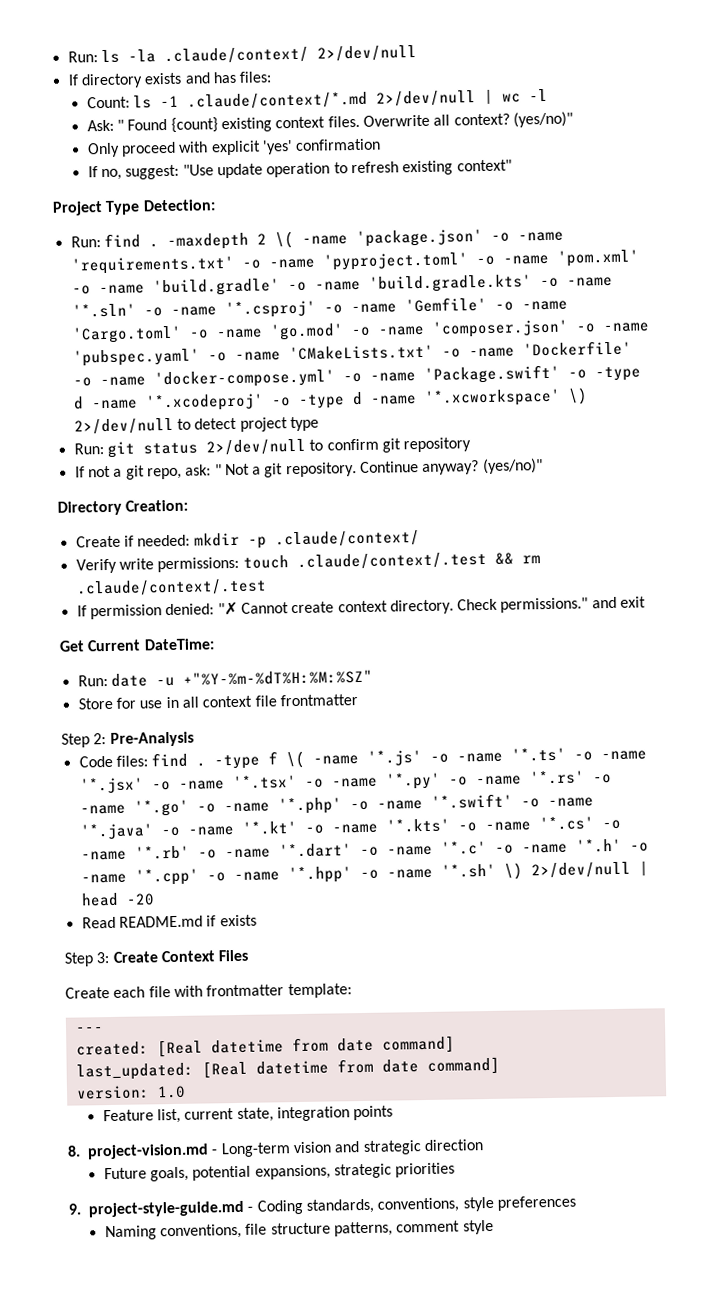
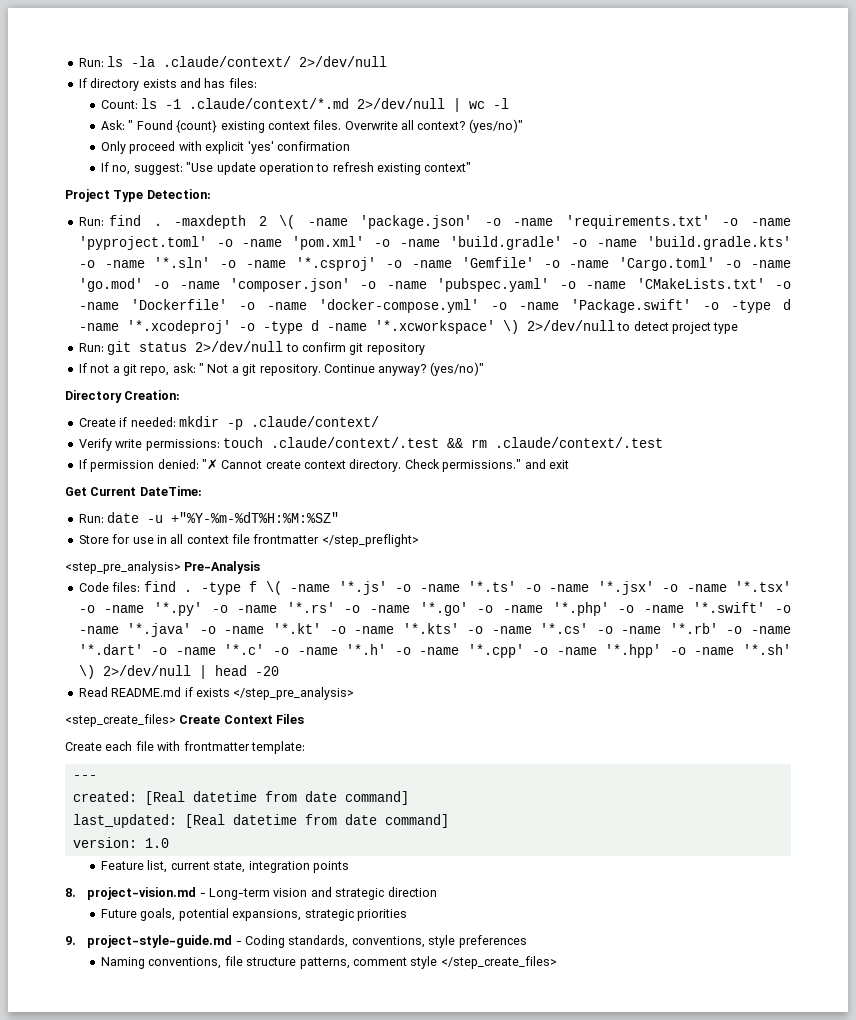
- Store for use in all context file frontmatter
- Step 2: Pre-Analysis
+ Store for use in all context file frontmatter </step_preflight>
+ <step_pre_analysis> Pre-Analysis
- Read README.md if exists
- Step 3: Create Context Files
+ Read README.md if exists </step_pre_analysis>
+ <step_create_files> Create Context Files
- Naming conventions, file structure patterns, comment style
+ Naming conventions, file structure patterns, comment style </step_create_files>

